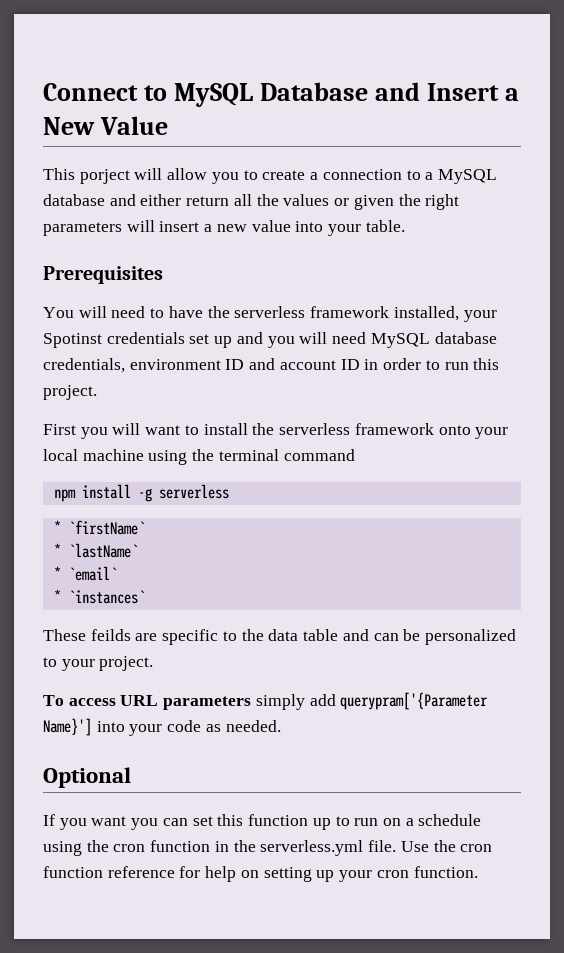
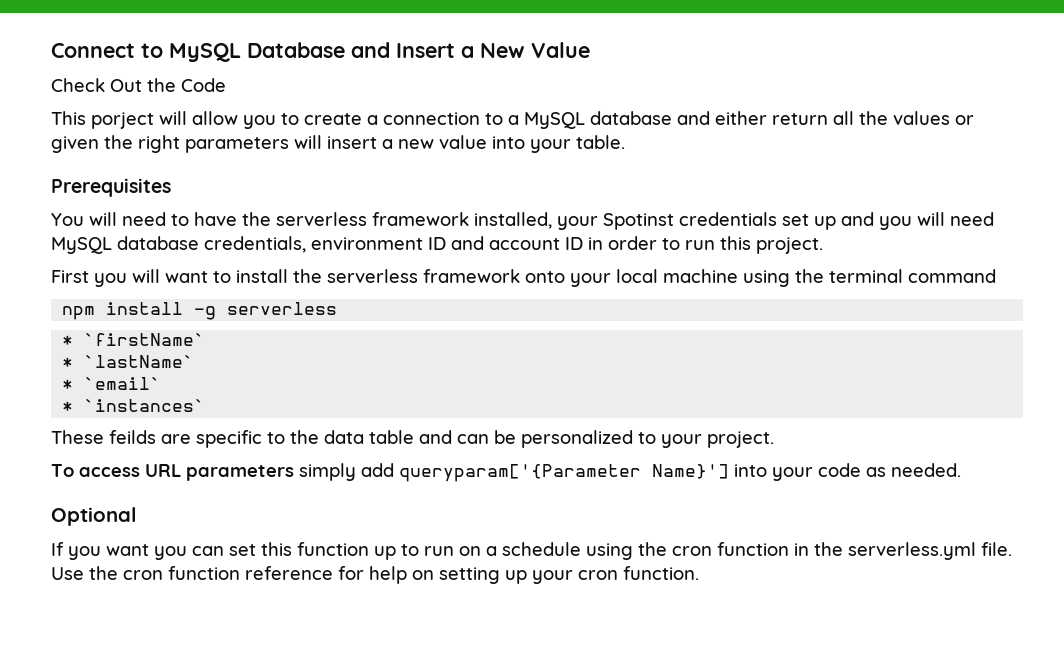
+ Check Out the Code
- To access URL parameters simply add querypram['{Parameter Name}'] into your code as needed.
+ To access URL parameters simply add queryparam['{Parameter Name}'] into your code as needed.

